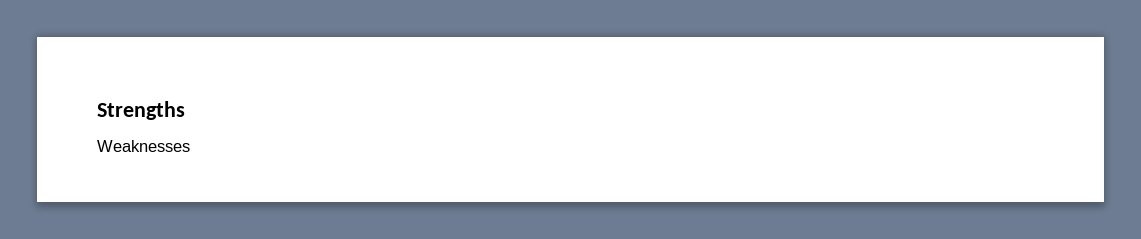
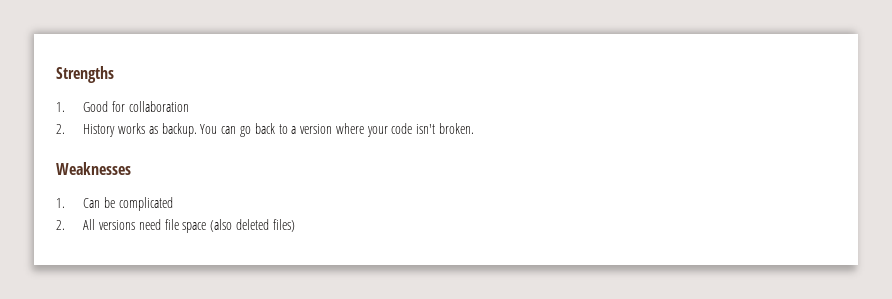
+ 1. Good for collaboration
+ 2. History works as backup. You can go back to a version where your code isn't broken.
  Weaknesses
+ 1. Can be complicated
+ 2. All versions need file space (also deleted files)

